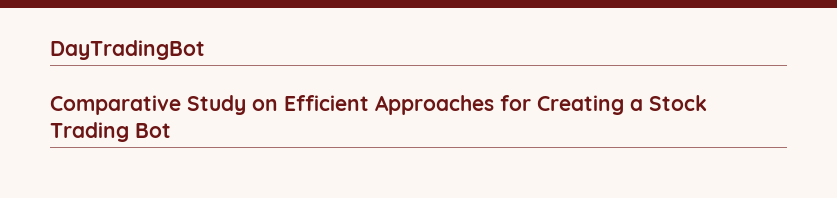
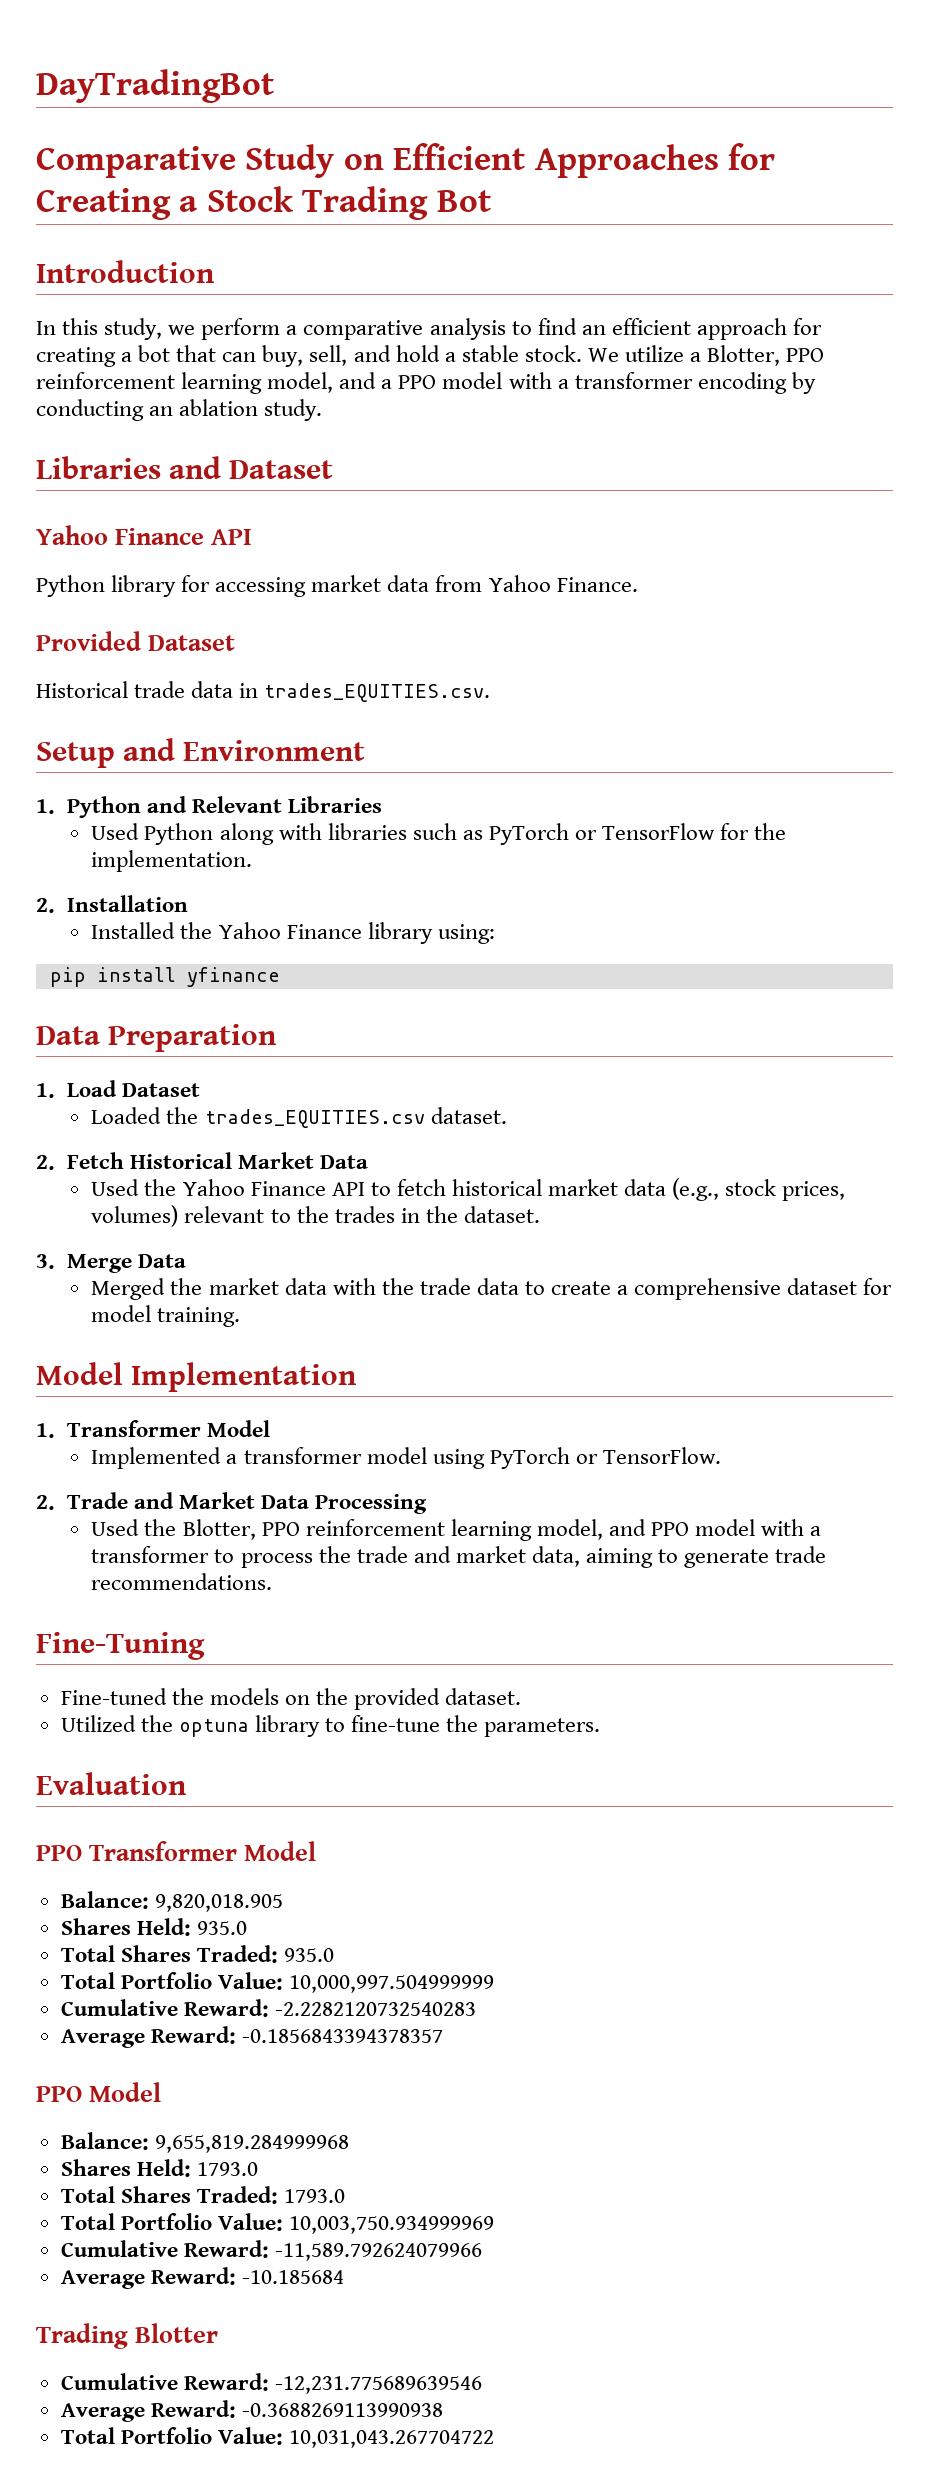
+ Introduction
+ In this study, we perform a comparative analysis to find an efficient approach for creating a bot that can buy, sell, and hold a stable stock. We utilize a Blotter, PPO reinforcement learning model, and a PPO model with a transformer encoding by conducting an ablation study.
+ Libraries and Dataset
+ Yahoo Finance API
+ Python library for accessing market data from Yahoo Finance.
+ Provided Dataset
+ Historical trade data in trades_EQUITIES.csv.
+ Setup and Environment
+ 1. Python and Relevant Libraries
+ Used Python along with libraries such as PyTorch or TensorFlow for the implementation.
+ 2. Installation
+ Installed the Yahoo Finance library using:
+ pip install yfinance
+ Data Preparation
+ 1. Load Dataset
+ Loaded the trades_EQUITIES.csv dataset.
+ 2. Fetch Historical Market Data
+ Used the Yahoo Finance API to fetch historical market data (e.g., stock prices, volumes) relevant to the trades in the dataset.
+ 3. Merge Data
+ Merged the market data with the trade data to create a comprehensive dataset for model training.
+ Model Implementation
+ 1. Transformer Model
+ Implemented a transformer model using PyTorch or TensorFlow.
+ 2. Trade and Market Data Processing
+ Used the Blotter, PPO reinforcement learning model, and PPO model with a transformer to process the trade and market data, aiming to generate trade recommendations.
+ Fine-Tuning
+ Fine-tuned the models on the provided dataset.
+ Utilized the optuna library to fine-tune the parameters.
+ Evaluation
+ PPO Transformer Model
+ Balance: 9,820,018.905
+ Shares Held: 935.0
+ Total Shares Traded: 935.0
+ Total Portfolio Value: 10,000,997.504999999
+ Cumulative Reward: -2.2282120732540283
+ Average Reward: -0.1856843394378357
+ PPO Model
+ Balance: 9,655,819.284999968
+ Shares Held: 1793.0
+ Total Shares Traded: 1793.0
+ Total Portfolio Value: 10,003,750.934999969
+ Cumulative Reward: -11,589.792624079966
+ Average Reward: -10.185684
+ Trading Blotter
+ Cumulative Reward: -12,231.775689639546
+ Average Reward: -0.3688269113990938
+ Total Portfolio Value: 10,031,043.267704722

